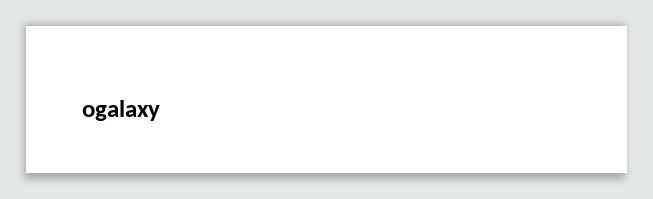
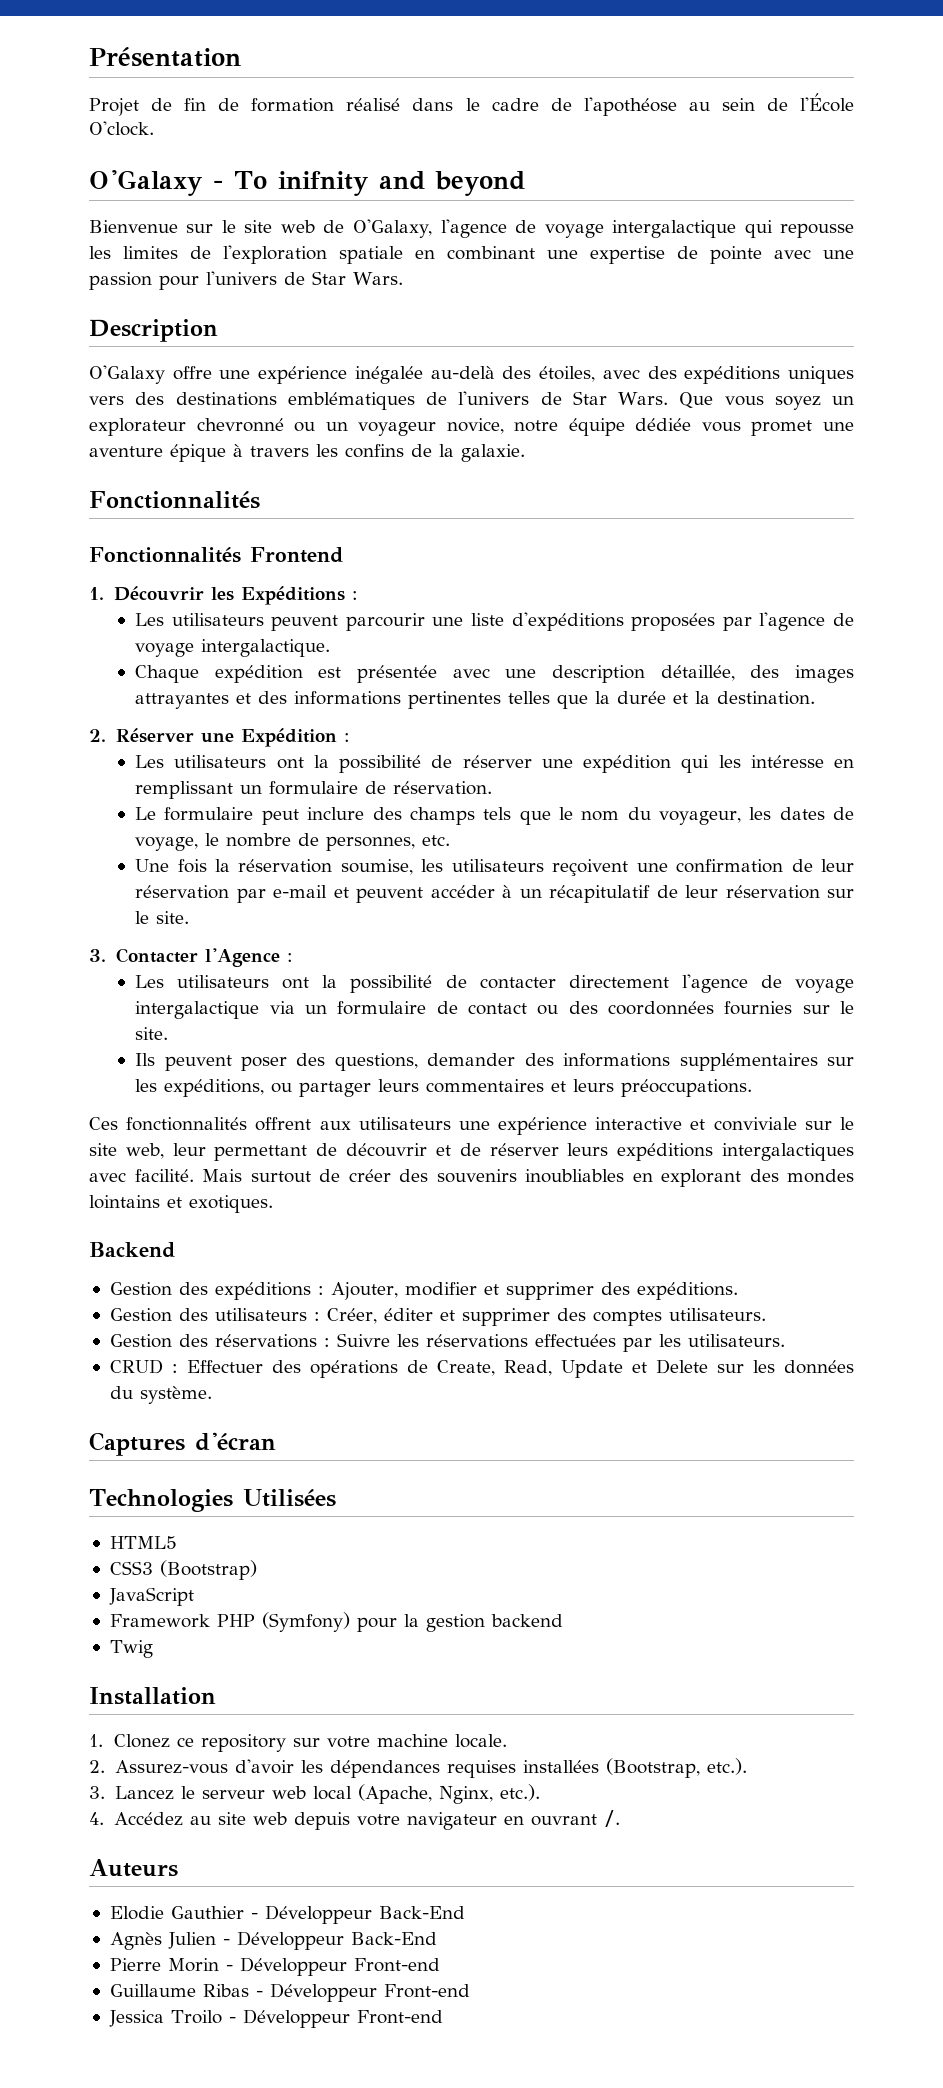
- ogalaxy
+ Présentation
+ Projet de fin de formation réalisé dans le cadre de l'apothéose au sein de l'École O'clock.
+ O'Galaxy - To inifnity and beyond
+ Bienvenue sur le site web de O'Galaxy, l'agence de voyage intergalactique qui repousse les limites de l'exploration spatiale en combinant une expertise de pointe avec une passion pour l'univers de Star Wars.
+ Description
+ O'Galaxy offre une expérience inégalée au-delà des étoiles, avec des expéditions uniques vers des destinations emblématiques de l'univers de Star Wars. Que vous soyez un explorateur chevronné ou un voyageur novice, notre équipe dédiée vous promet une aventure épique à travers les confins de la galaxie.
+ Fonctionnalités
+ Fonctionnalités Frontend
+ 1. Découvrir les Expéditions :
+ Les utilisateurs peuvent parcourir une liste d'expéditions proposées par l'agence de voyage intergalactique.
+ Chaque expédition est présentée avec une description détaillée, des images attrayantes et des informations pertinentes telles que la durée et la destination.
+ 2. Réserver une Expédition :
+ Les utilisateurs ont la possibilité de réserver une expédition qui les intéresse en remplissant un formulaire de réservation.
+ Le formulaire peut inclure des champs tels que le nom du voyageur, les dates de voyage, le nombre de personnes, etc.
+ Une fois la réservation soumise, les utilisateurs reçoivent une confirmation de leur réservation par e-mail et peuvent accéder à un récapitulatif de leur réservation sur le site.
+ 3. Contacter l'Agence :
+ Les utilisateurs ont la possibilité de contacter directement l'agence de voyage intergalactique via un formulaire de contact ou des coordonnées fournies sur le site.
+ Ils peuvent poser des questions, demander des informations supplémentaires sur les expéditions, ou partager leurs commentaires et leurs préoccupations.
+ Ces fonctionnalités offrent aux utilisateurs une expérience interactive et conviviale sur le site web, leur permettant de découvrir et de réserver leurs expéditions intergalactiques avec facilité. Mais surtout de créer des souvenirs inoubliables en explorant des mondes lointains et exotiques.
+ Backend
+ Gestion des expéditions : Ajouter, modifier et supprimer des expéditions.
+ Gestion des utilisateurs : Créer, éditer et supprimer des comptes utilisateurs.
+ Gestion des réservations : Suivre les réservations effectuées par les utilisateurs.
+ CRUD : Effectuer des opérations de Create, Read, Update et Delete sur les données du système.
+ Captures d'écran
+ Technologies Utilisées
+ HTML5
+ CSS3 (Bootstrap)
+ JavaScript
+ Framework PHP (Symfony) pour la gestion backend
+ Twig
+ Installation
+ 1. Clonez ce repository sur votre machine locale.
+ 2. Assurez-vous d'avoir les dépendances requises installées (Bootstrap, etc.).
+ 3. Lancez le serveur web local (Apache, Nginx, etc.).
+ 4. Accédez au site web depuis votre navigateur en ouvrant /.
+ Auteurs
+ Elodie Gauthier - Développeur Back-End
+ Agnès Julien - Développeur Back-End
+ Pierre Morin - Développeur Front-end
+ Guillaume Ribas - Développeur Front-end
+ Jessica Troilo - Développeur Front-end

